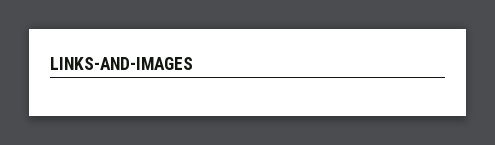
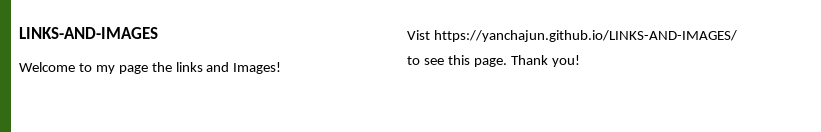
+ Welcome to my page the links and Images!
+ Vist https://yanchajun.github.io/LINKS-AND-IMAGES/ to see this page. Thank you!

